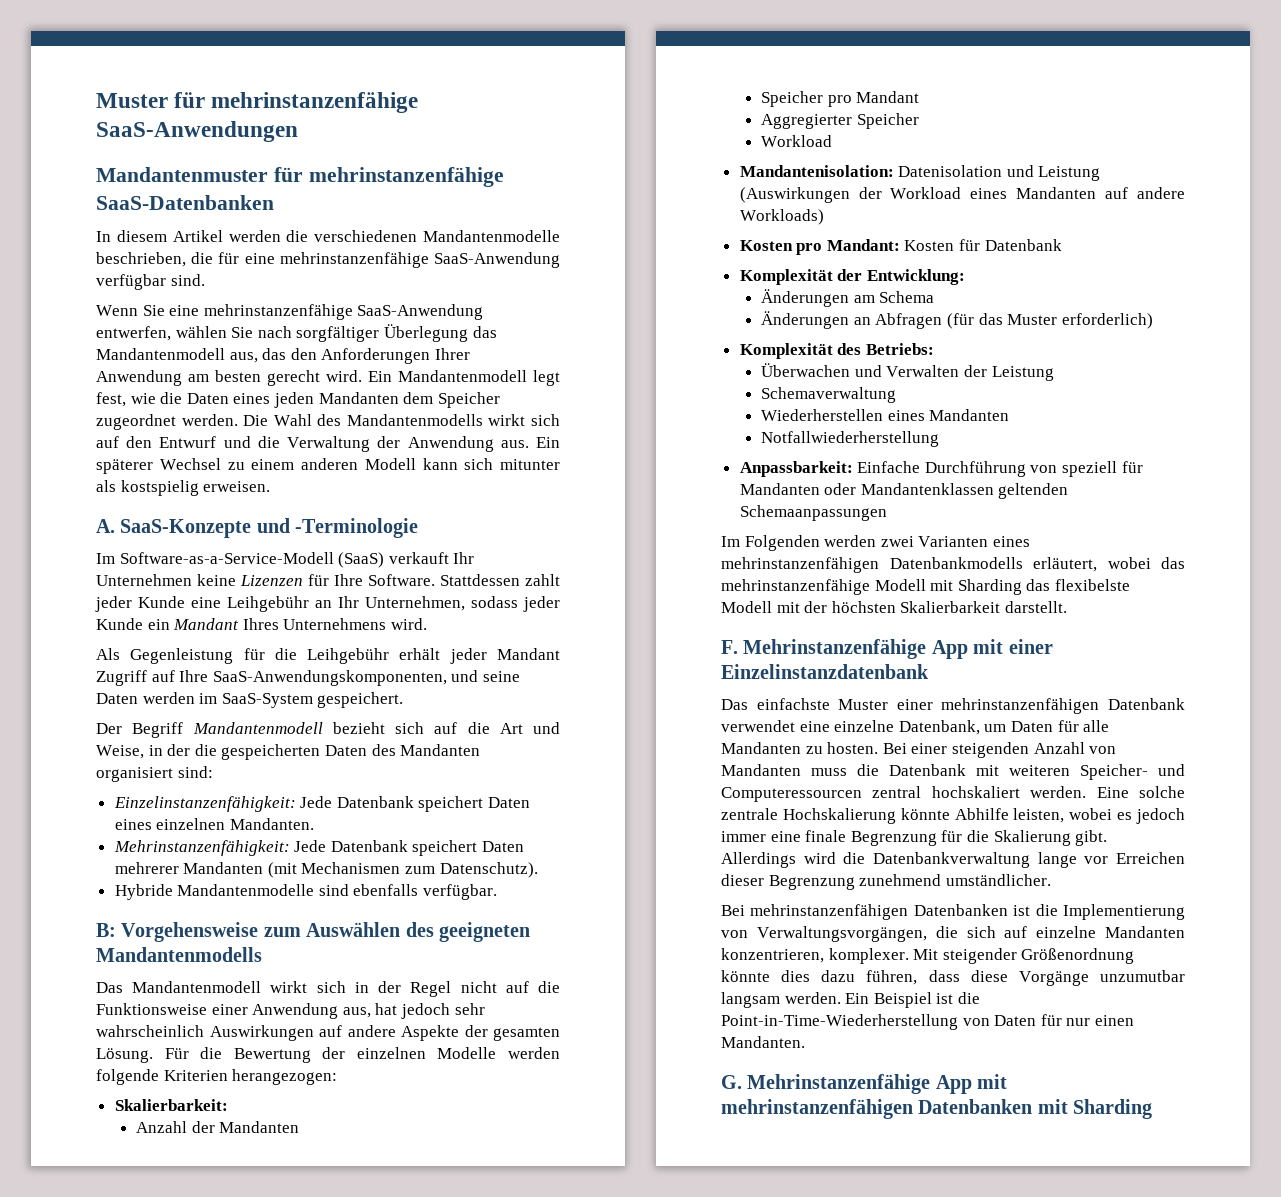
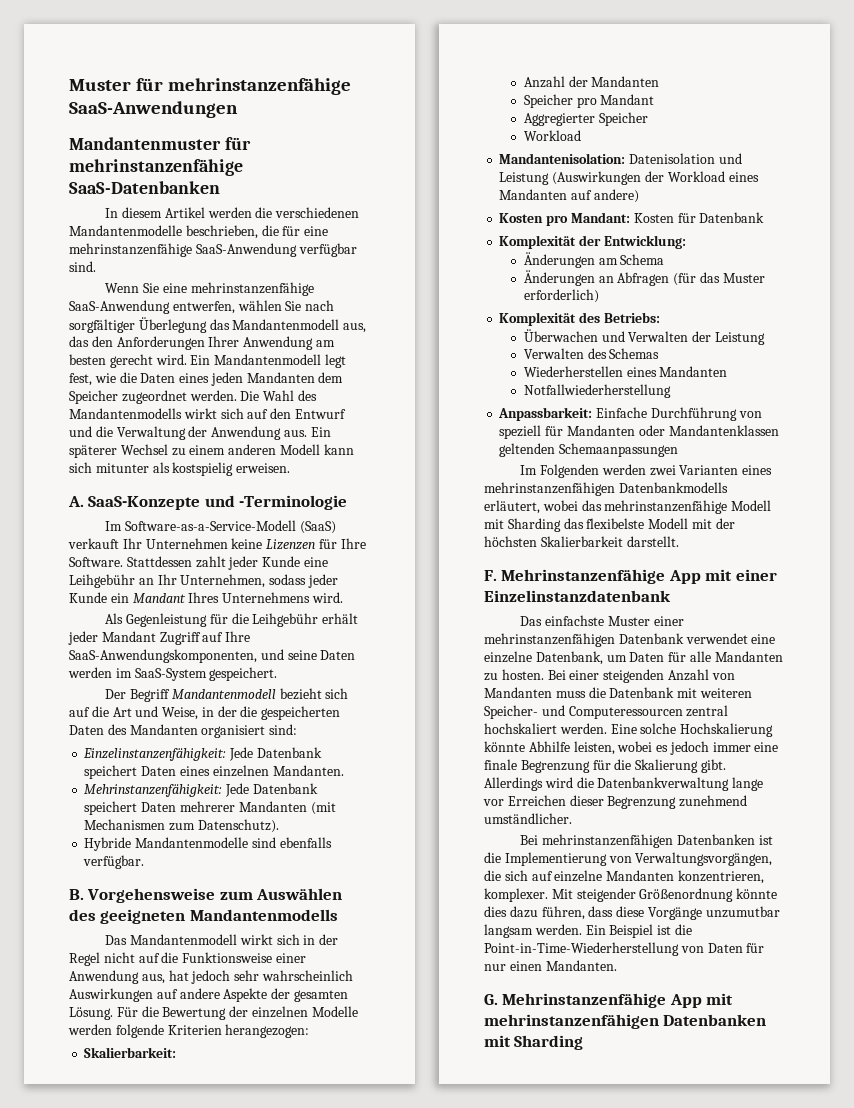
- B: Vorgehensweise zum Auswählen des geeigneten Mandantenmodells
+ B. Vorgehensweise zum Auswählen des geeigneten Mandantenmodells
- Mandantenisolation: Datenisolation und Leistung (Auswirkungen der Workload eines Mandanten auf andere Workloads)
+ Mandantenisolation: Datenisolation und Leistung (Auswirkungen der Workload eines Mandanten auf andere)
- Schemaverwaltung
+ Verwalten des Schemas
- Eine solche zentrale Hochskalierung könnte Abhilfe leisten, wobei es jedoch immer eine finale Begrenzung für die Skalierung gibt.
+ Eine solche Hochskalierung könnte Abhilfe leisten, wobei es jedoch immer eine finale Begrenzung für die Skalierung gibt.

